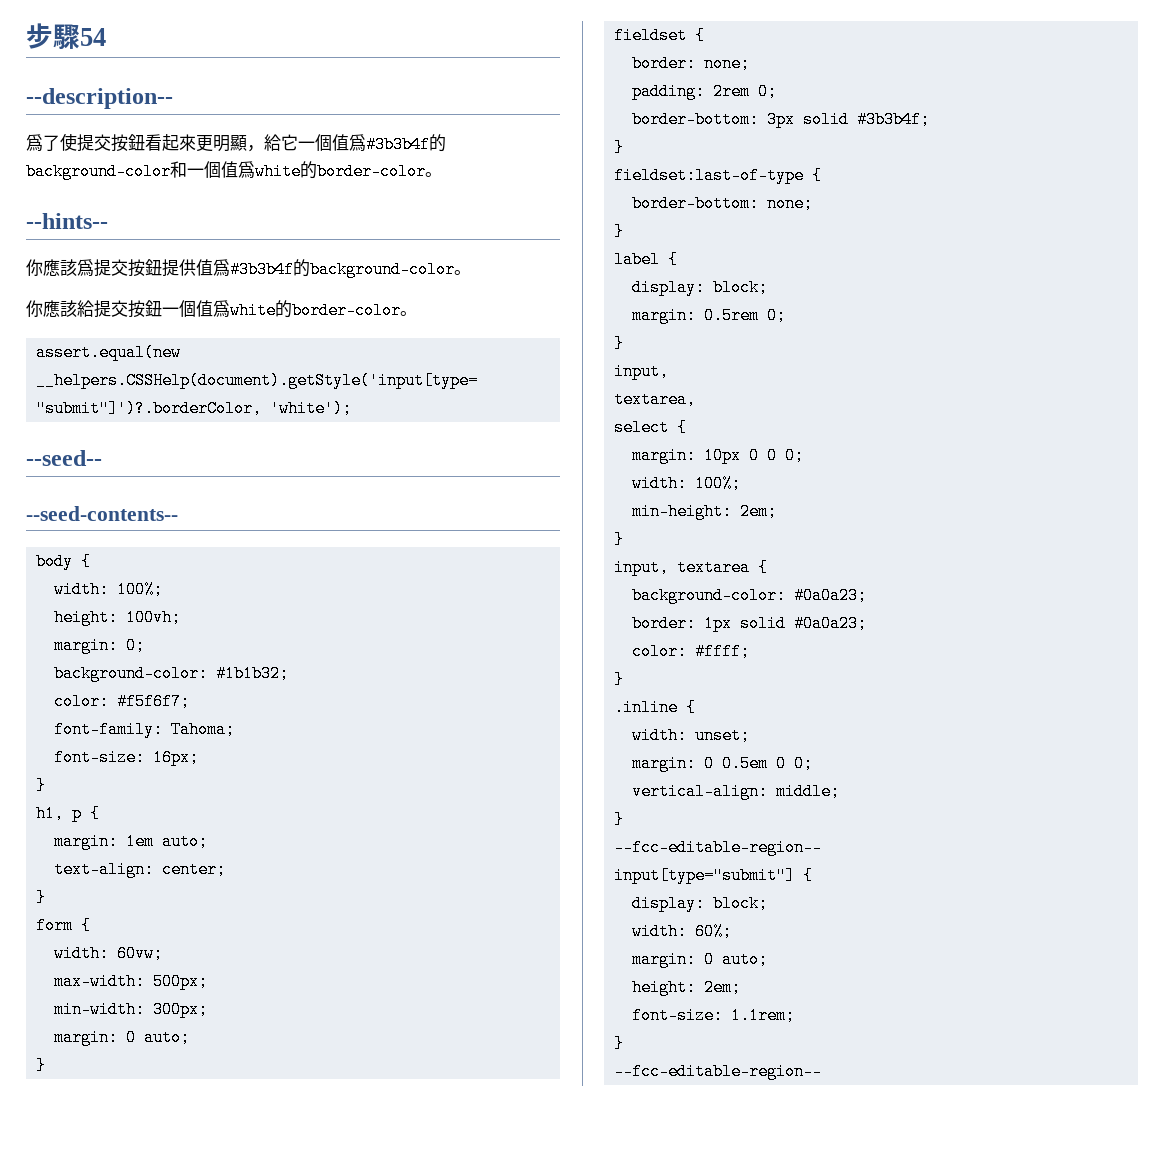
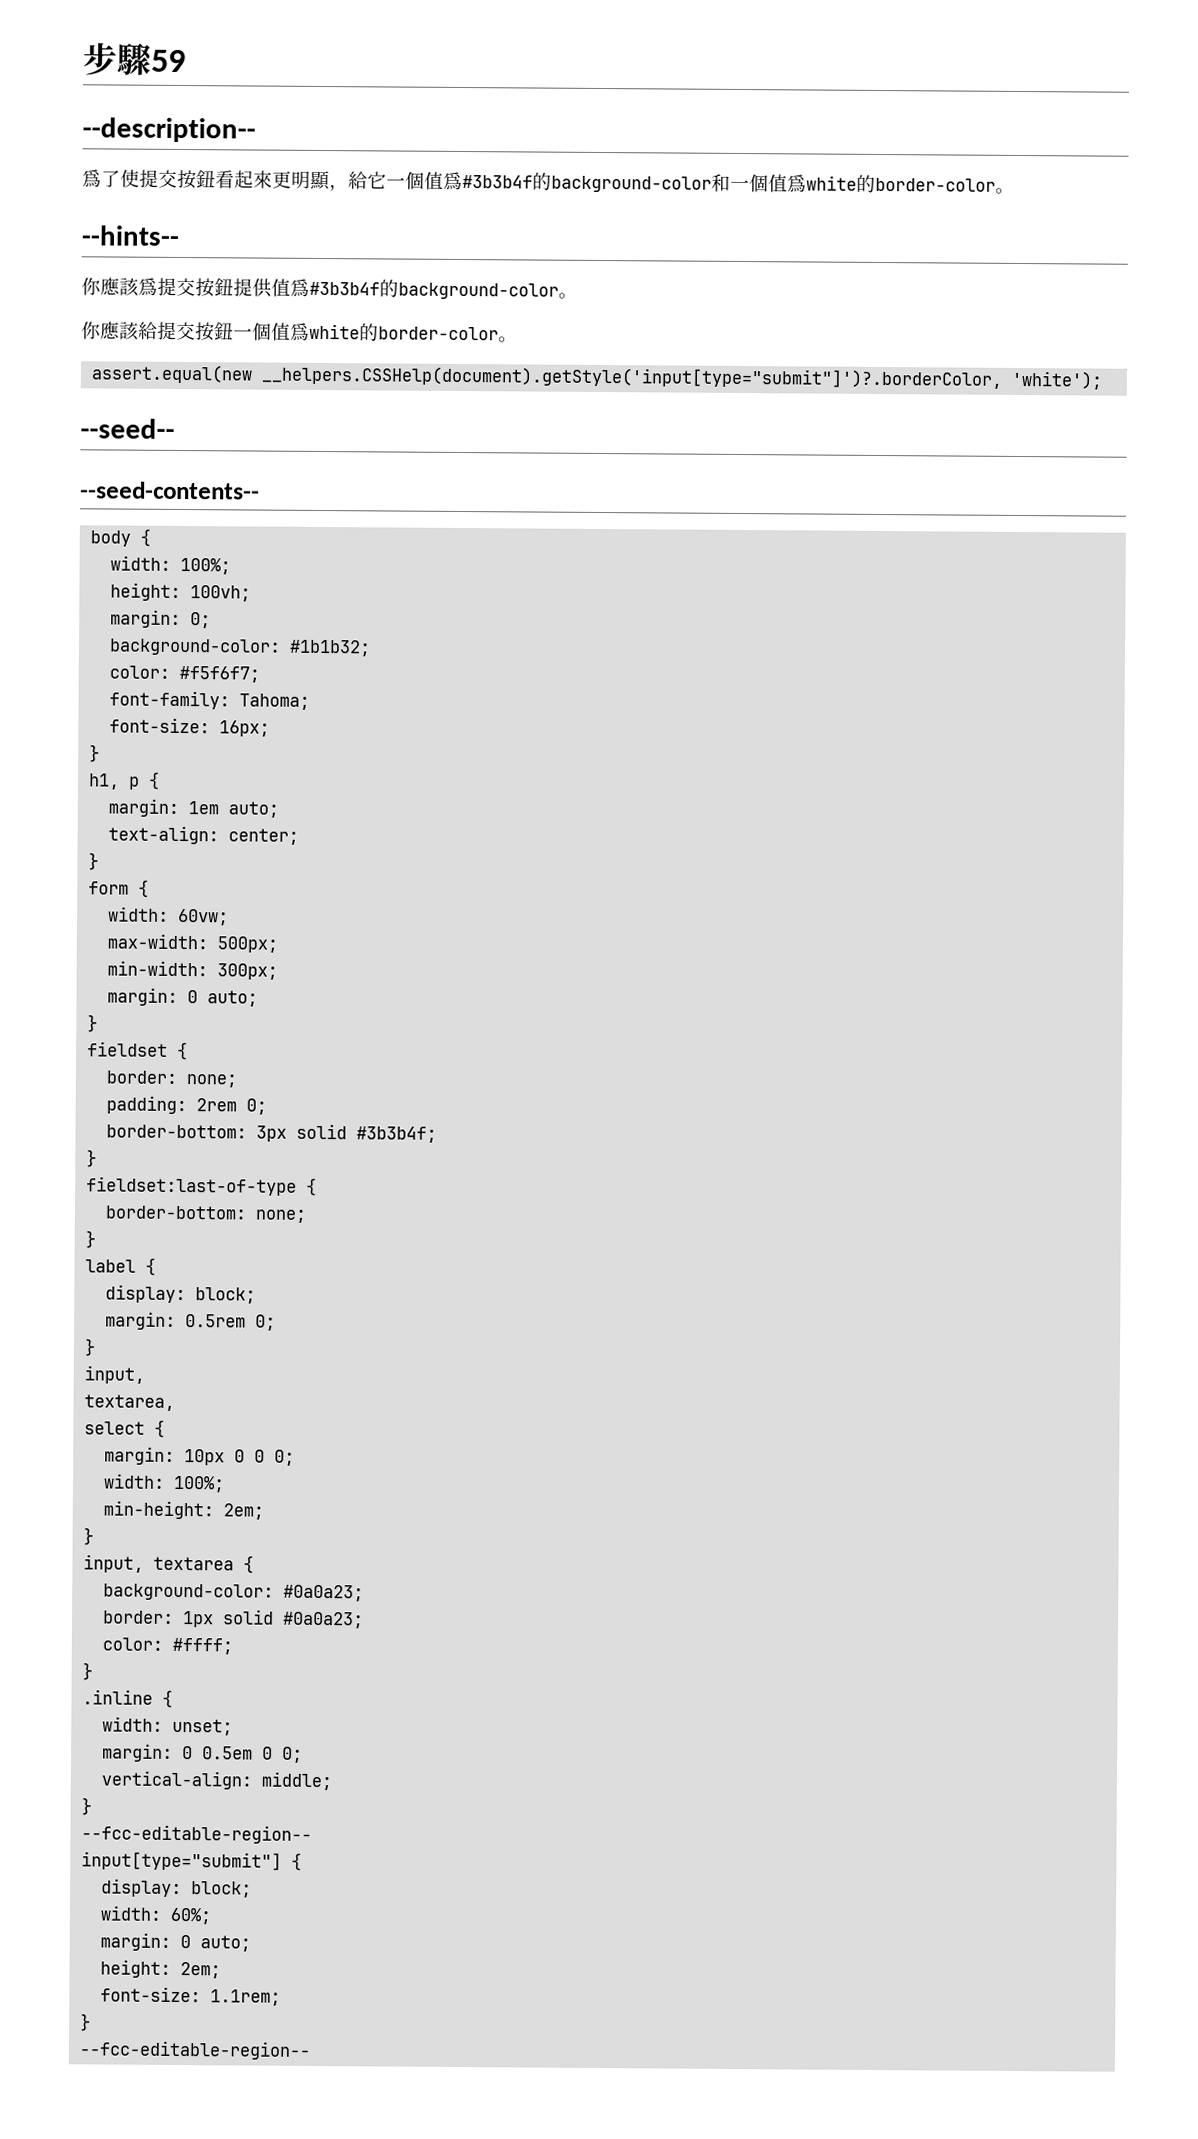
- 步驟54
+ 步驟59

